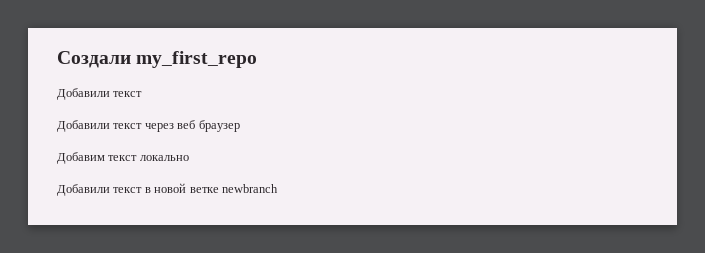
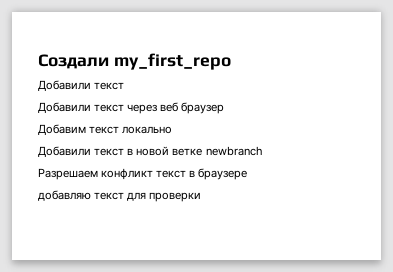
+ Разрешаем конфликт текст в браузере
+ добавляю текст для проверки

